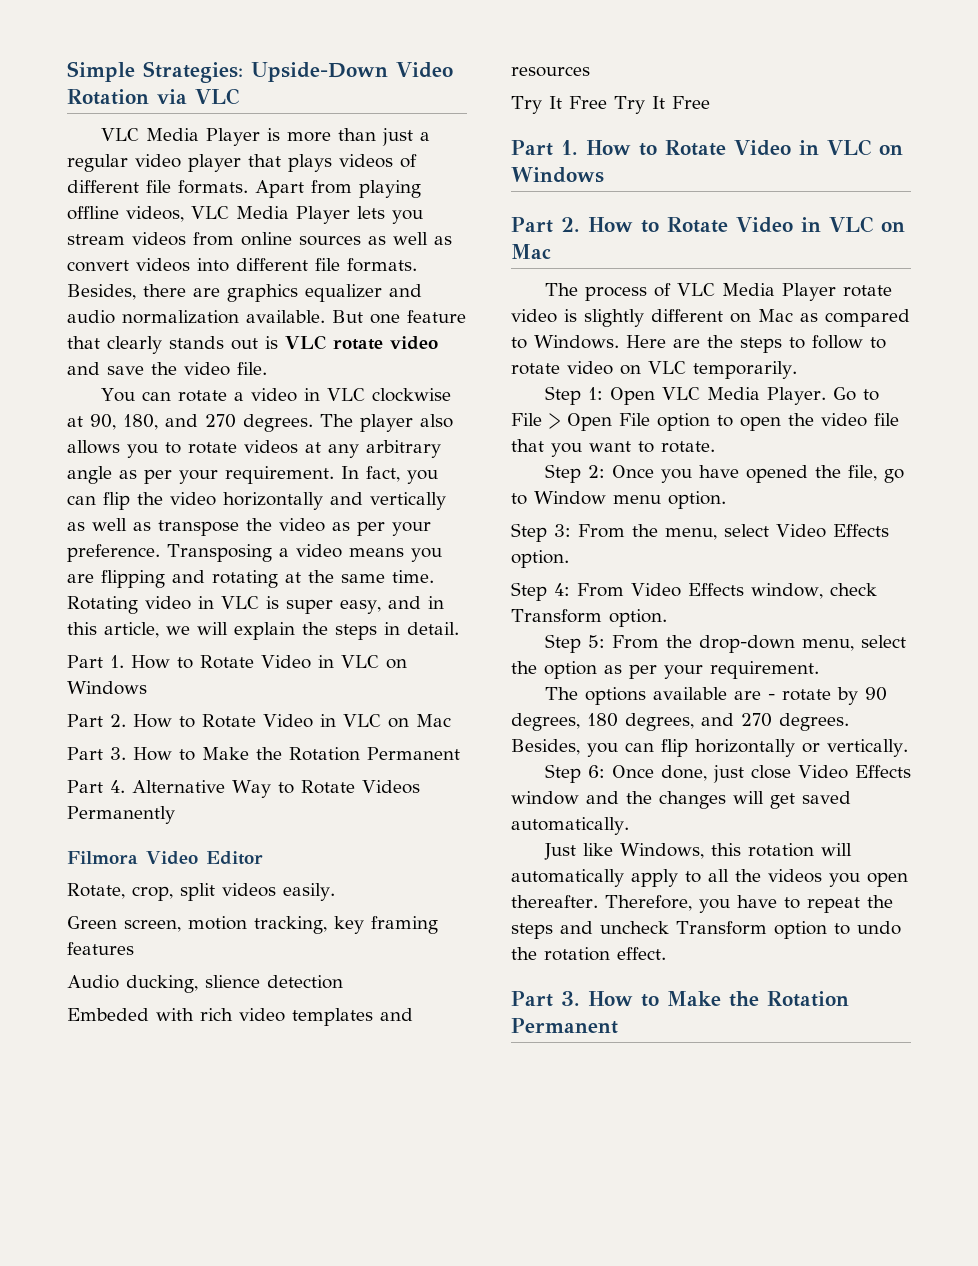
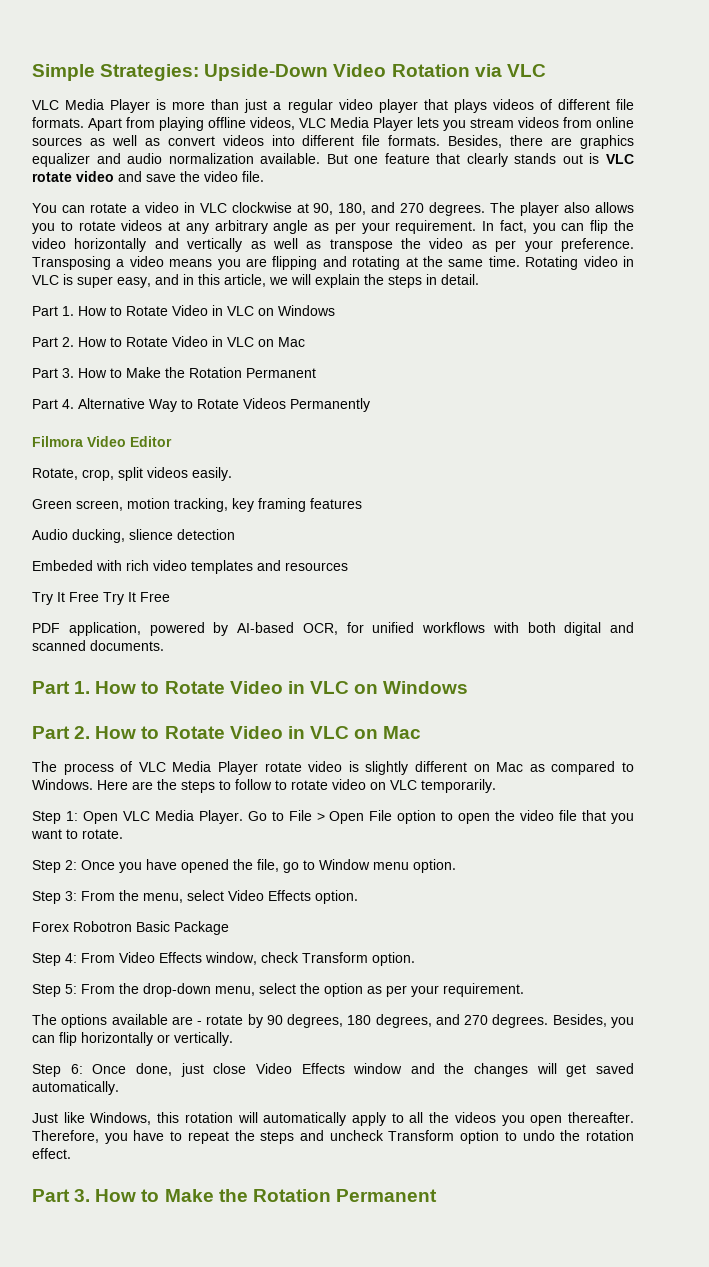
+ PDF application, powered by AI-based OCR, for unified workflows with both digital and scanned documents.
+ Forex Robotron Basic Package

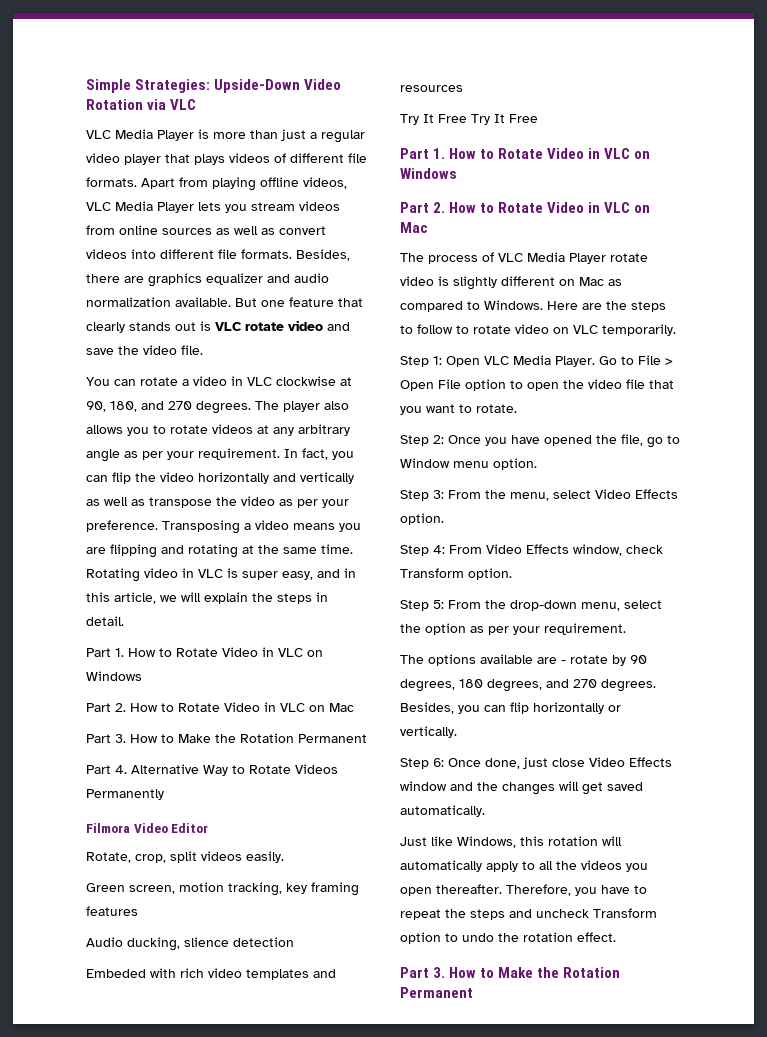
- PDF application, powered by AI-based OCR, for unified workflows with both digital and scanned documents.
- Forex Robotron Basic Package

